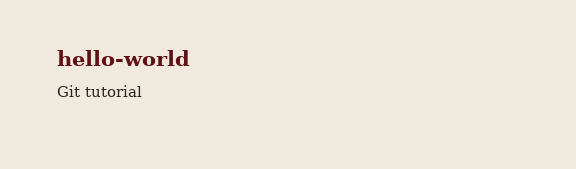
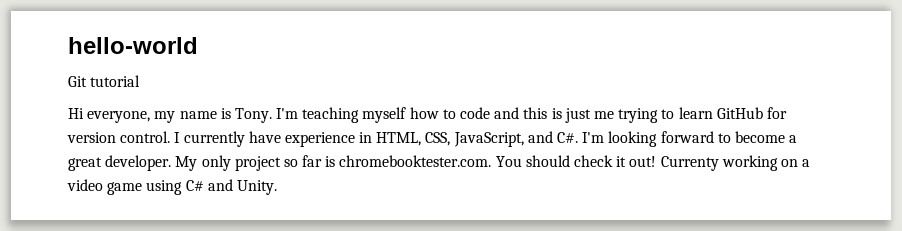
+ Hi everyone, my name is Tony. I'm teaching myself how to code and this is just me trying to learn GitHub for version control. I currently have experience in HTML, CSS, JavaScript, and C#. I'm looking forward to become a great developer. My only project so far is chromebooktester.com. You should check it out! Currenty working on a video game using C# and Unity.

